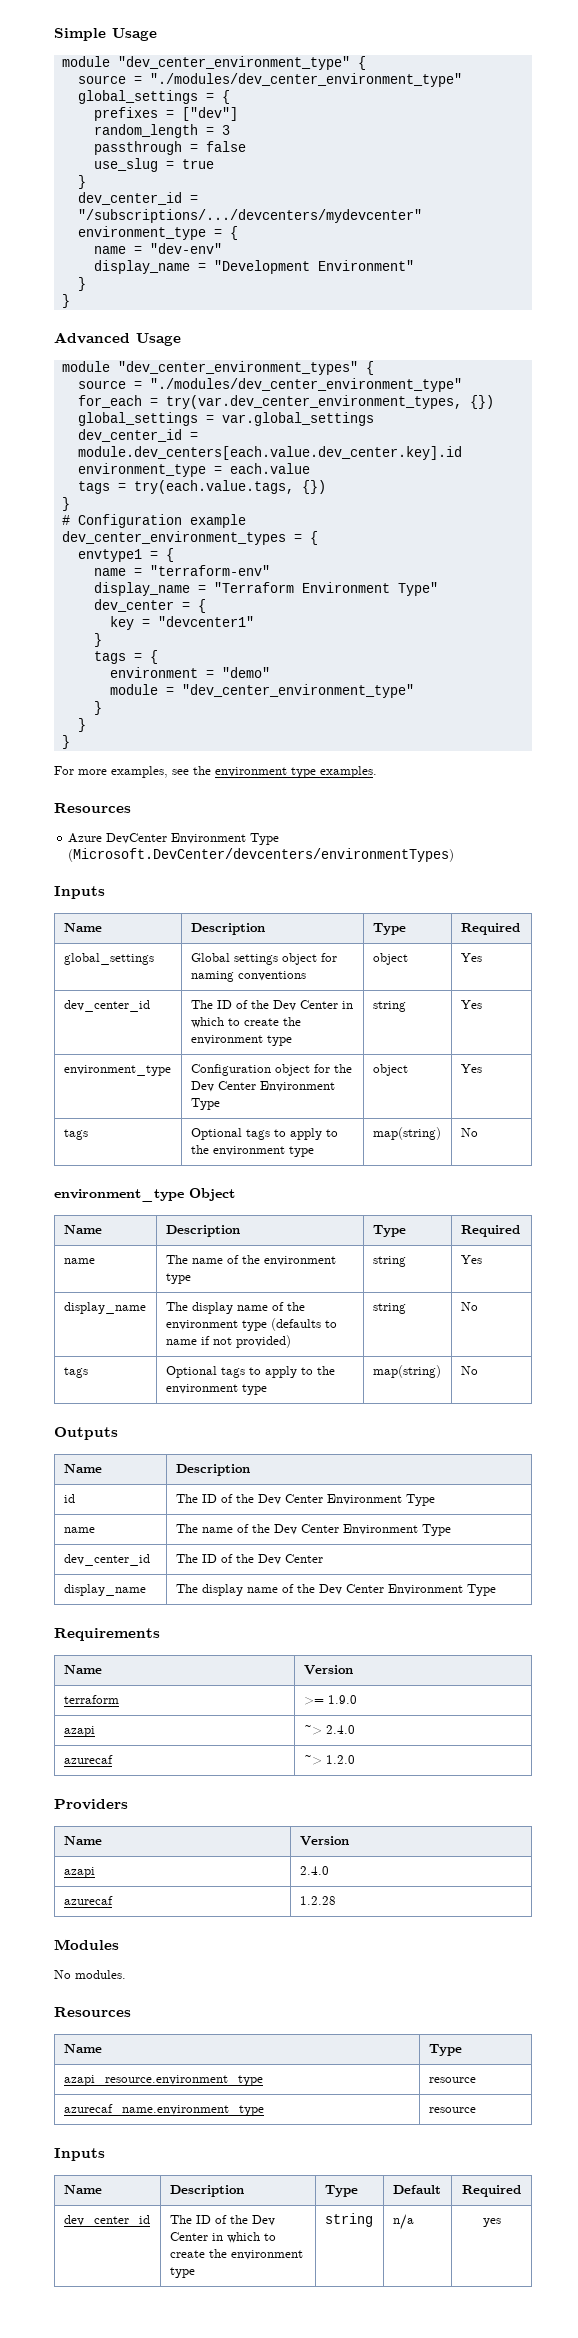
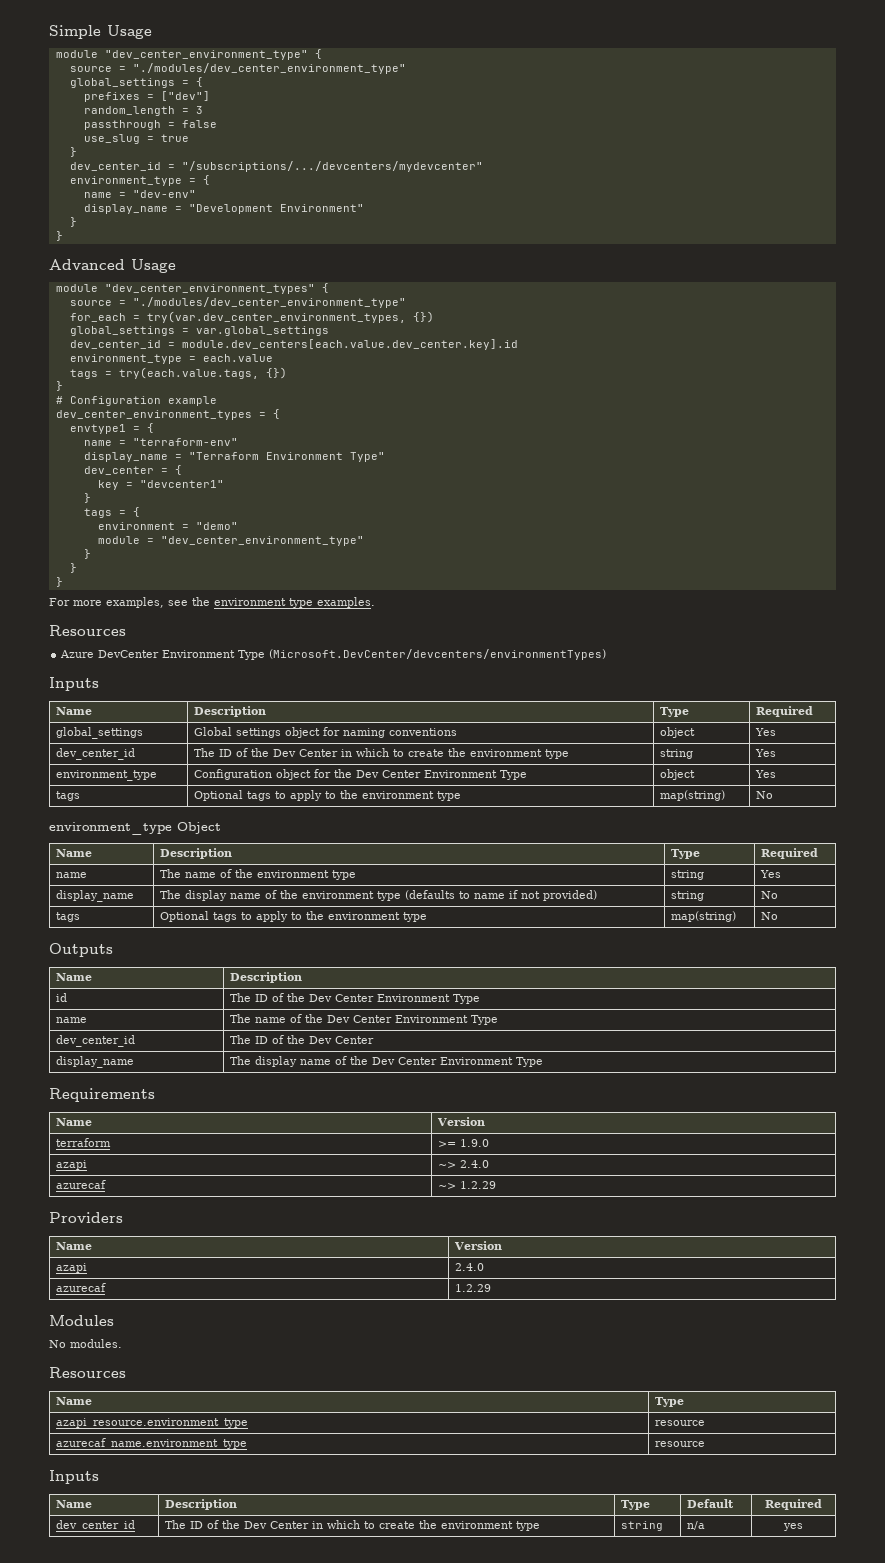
- azurecaf | ~> 1.2.0
+ azurecaf | ~> 1.2.29
- azurecaf | 1.2.28
+ azurecaf | 1.2.29

